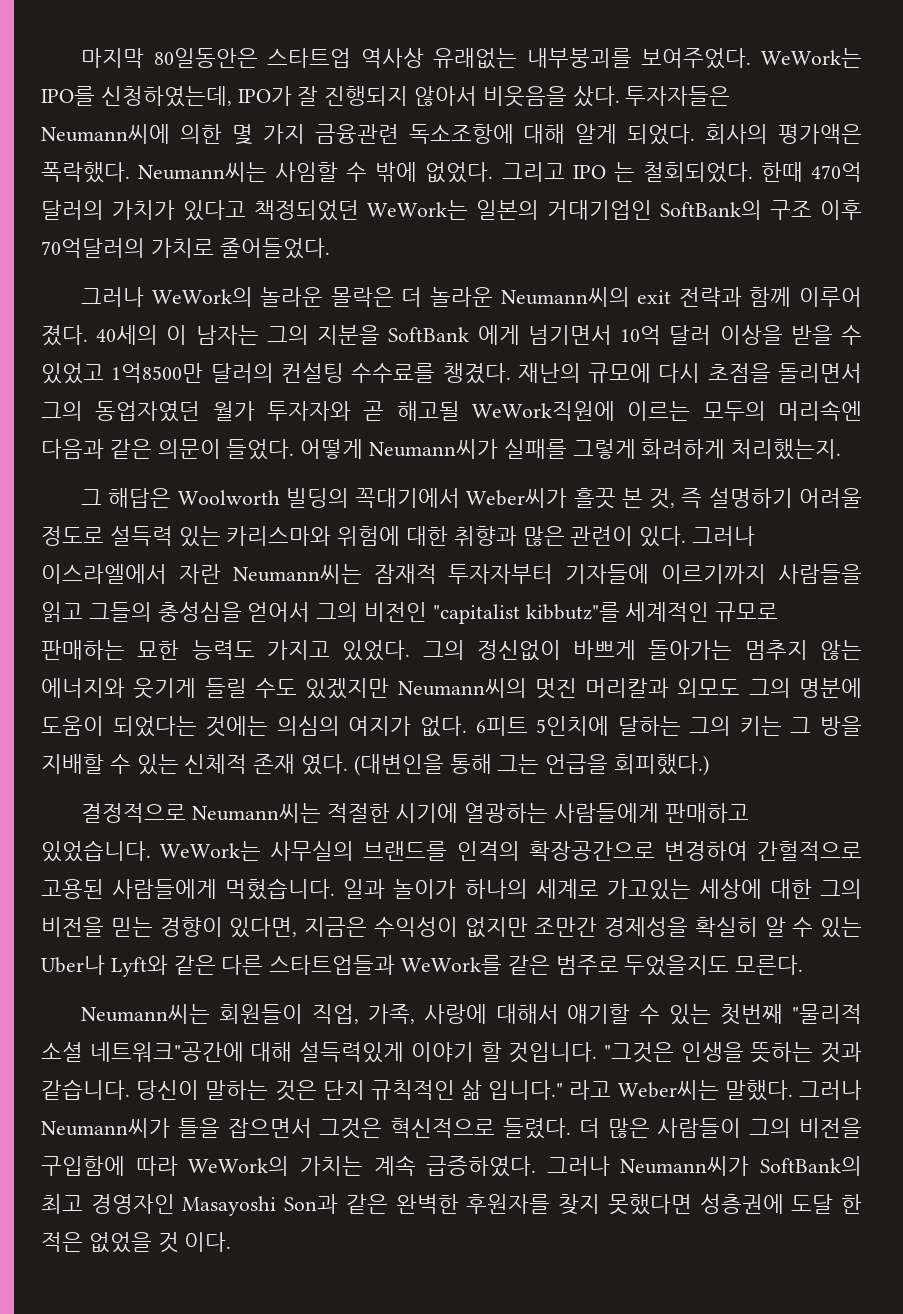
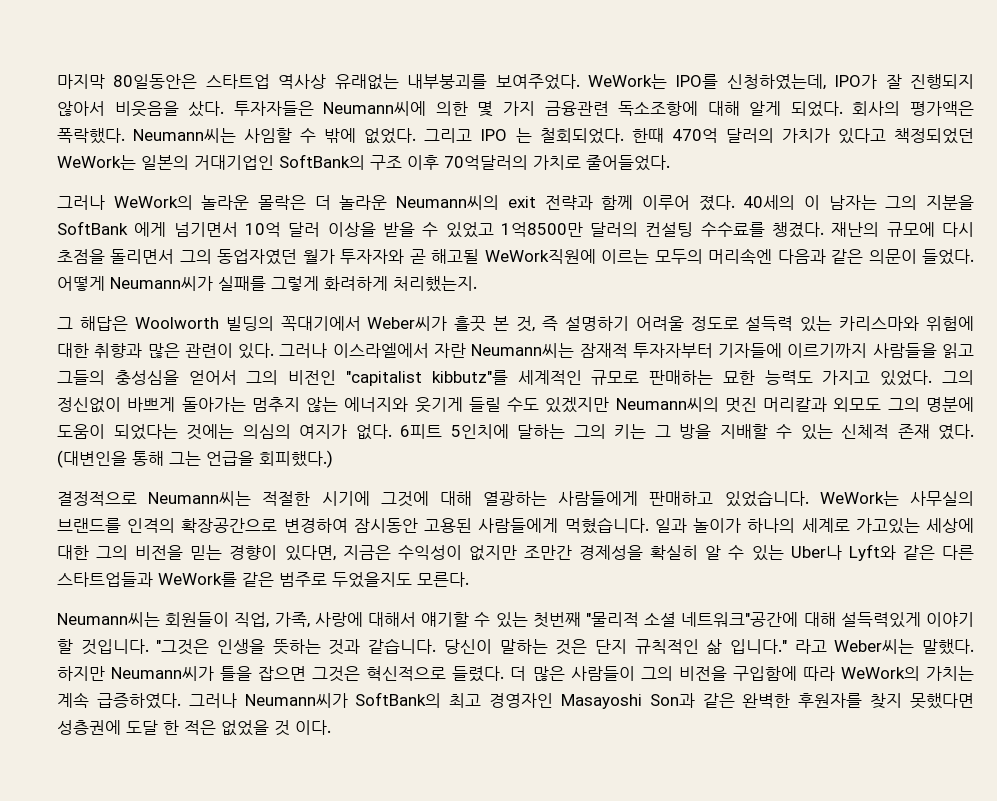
- 결정적으로 Neumann씨는 적절한 시기에 열광하는 사람들에게 판매하고 있었습니다.
+ 결정적으로 Neumann씨는 적절한 시기에 그것에 대해 열광하는 사람들에게 판매하고 있었습니다.
- WeWork는 사무실의 브랜드를 인격의 확장공간으로 변경하여 간헐적으로 고용된 사람들에게 먹혔습니다.
+ WeWork는 사무실의 브랜드를 인격의 확장공간으로 변경하여 잠시동안 고용된 사람들에게 먹혔습니다.
- 그러나 Neumann씨가 틀을 잡으면서 그것은 혁신적으로 들렸다.
+ 하지만 Neumann씨가 틀을 잡으면 그것은 혁신적으로 들렸다.

